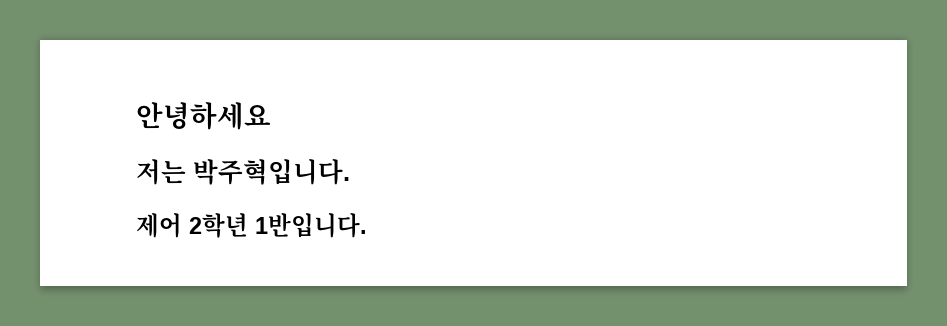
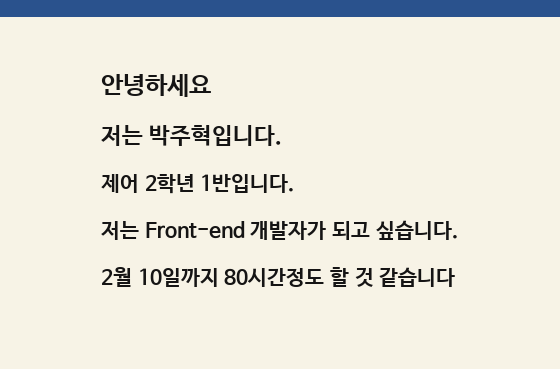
+ 저는 Front-end 개발자가 되고 싶습니다.
+ 2월 10일까지 80시간정도 할 것 같습니다

